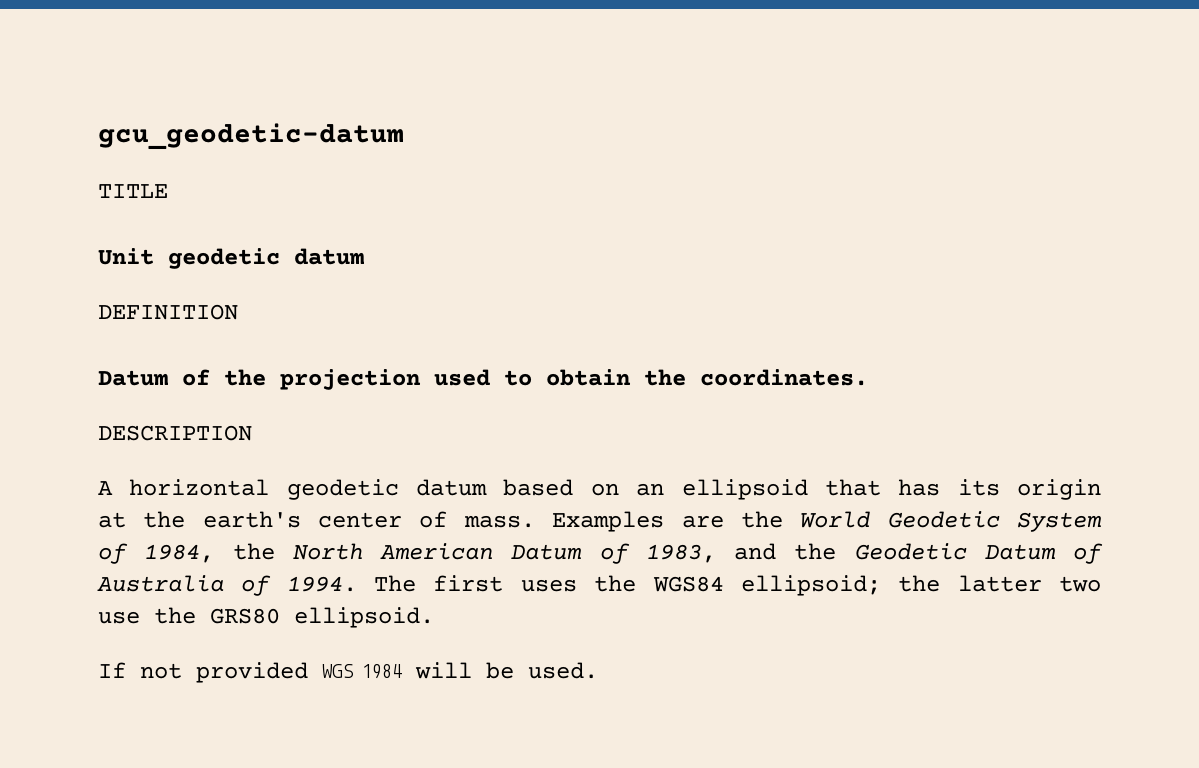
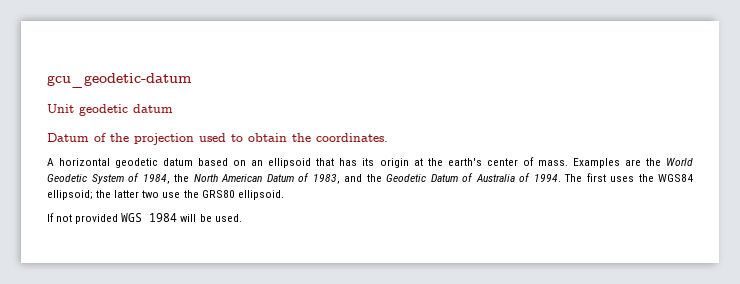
- TITLE
- DEFINITION
- DESCRIPTION

